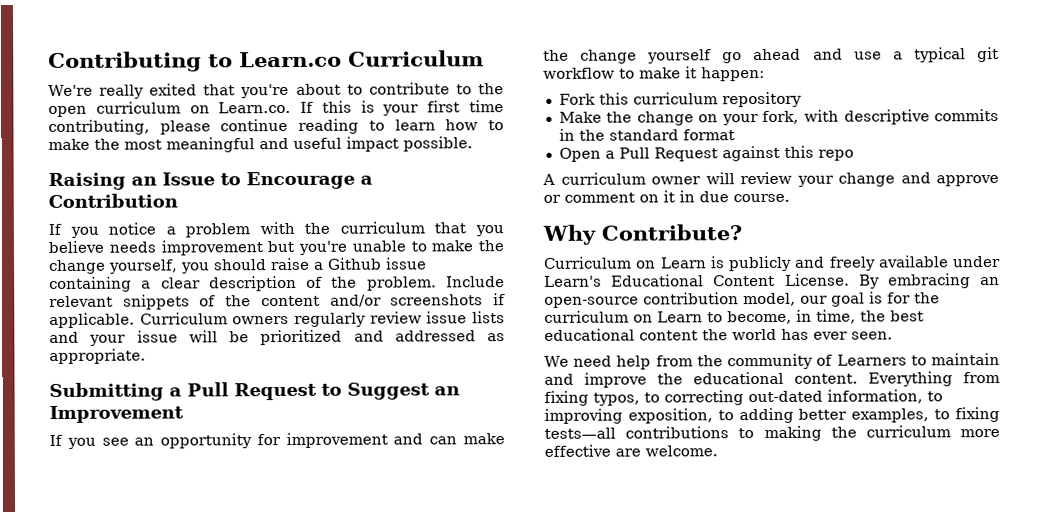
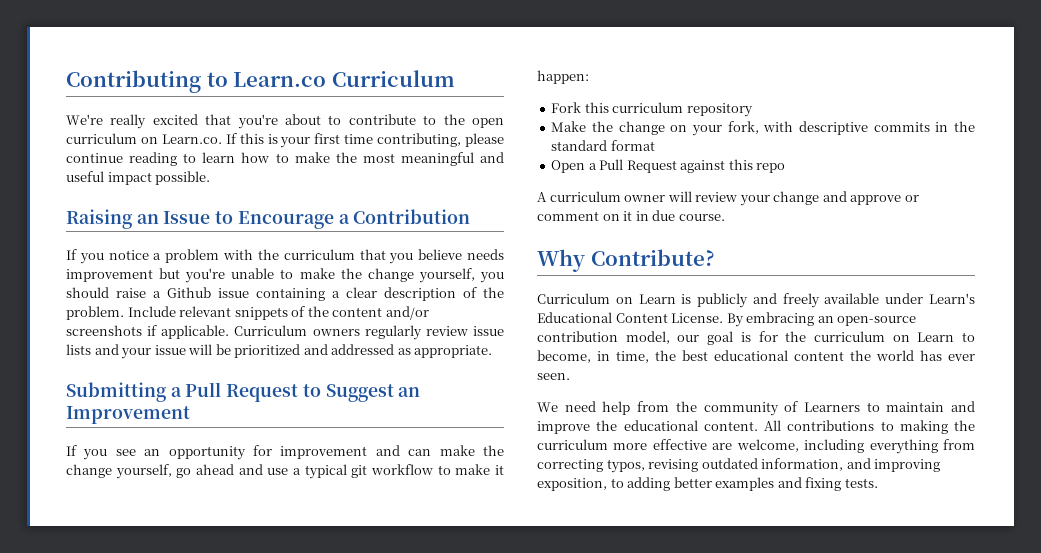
- We're really exited that you're about to contribute to the open curriculum on Learn.co. If this is your first time contributing, please continue reading to learn how to make the most meaningful and useful impact possible.
+ We're really excited that you're about to contribute to the open curriculum on Learn.co. If this is your first time contributing, please continue reading to learn how to make the most meaningful and useful impact possible.
- If you see an opportunity for improvement and can make the change yourself go ahead and use a typical git workflow to make it happen:
+ If you see an opportunity for improvement and can make the change yourself, go ahead and use a typical git workflow to make it happen:
- Everything from fixing typos, to correcting out-dated information, to improving exposition, to adding better examples, to fixing tests—all contributions to making the curriculum more effective are welcome.
+ All contributions to making the curriculum more effective are welcome, including everything from correcting typos, revising outdated information, and improving exposition, to adding better examples and fixing tests.

